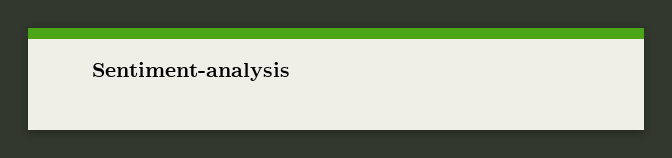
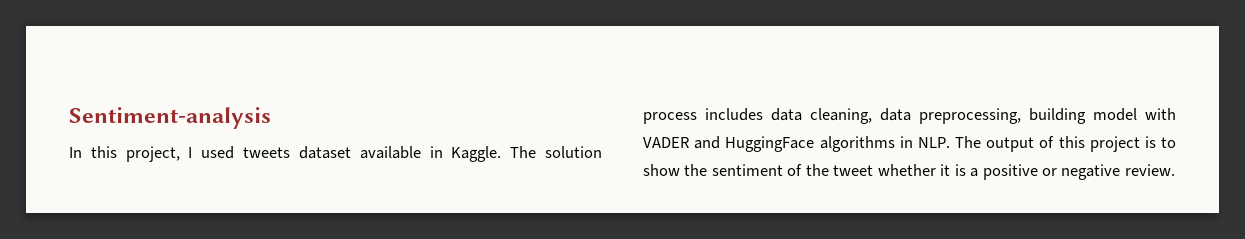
+ In this project, I used tweets dataset available in Kaggle. The solution process includes data cleaning, data preprocessing, building model with VADER and HuggingFace algorithms in NLP. The output of this project is to show the sentiment of the tweet whether it is a positive or negative review.

